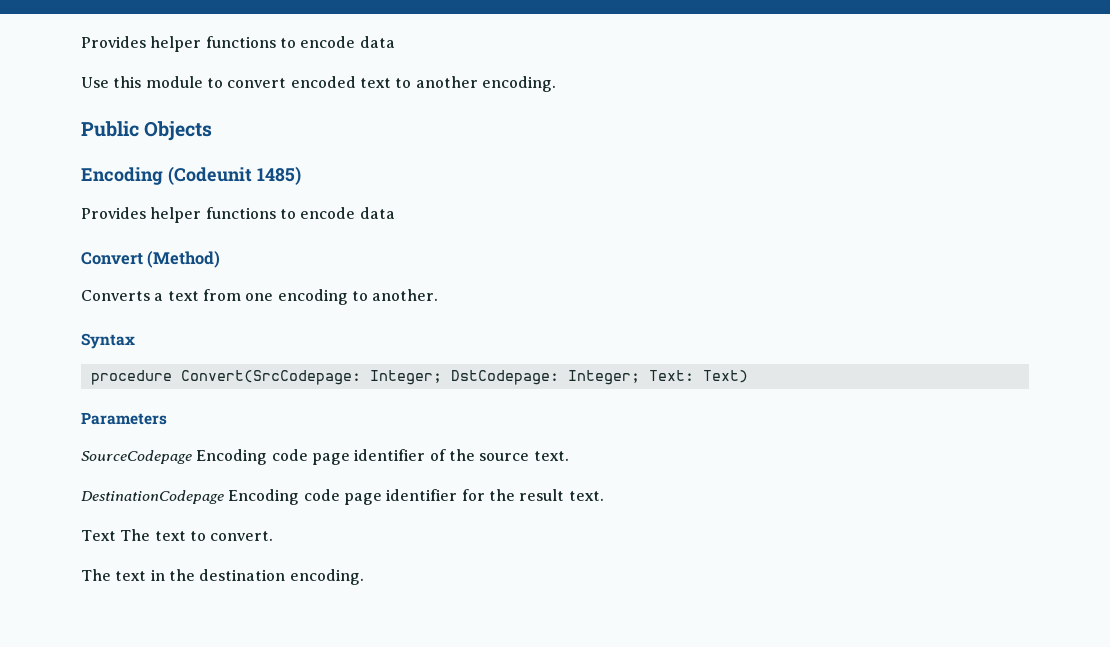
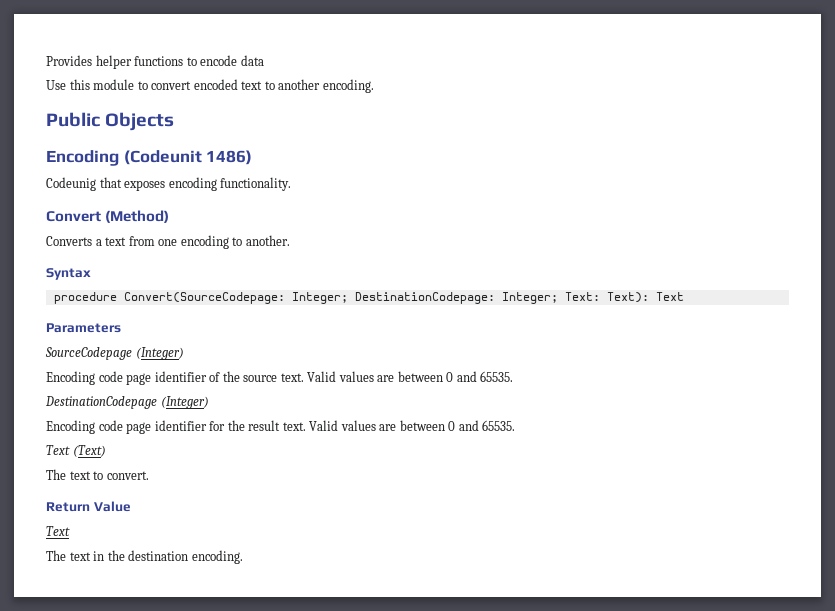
- Encoding (Codeunit 1485)
- Provides helper functions to encode data
+ Encoding (Codeunit 1486)
+ Codeunig that exposes encoding functionality.
- procedure Convert(SrcCodepage: Integer; DstCodepage: Integer; Text: Text)
+ procedure Convert(SourceCodepage: Integer; DestinationCodepage: Integer; Text: Text): Text
- SourceCodepage Encoding code page identifier of the source text.
+ SourceCodepage (Integer)
+ Encoding code page identifier of the source text. Valid values are between 0 and 65535.
- DestinationCodepage Encoding code page identifier for the result text.
- Text The text to convert.
+ DestinationCodepage (Integer)
+ Encoding code page identifier for the result text. Valid values are between 0 and 65535.
+ Text (Text)
+ The text to convert.
+ Return Value
+ Text

